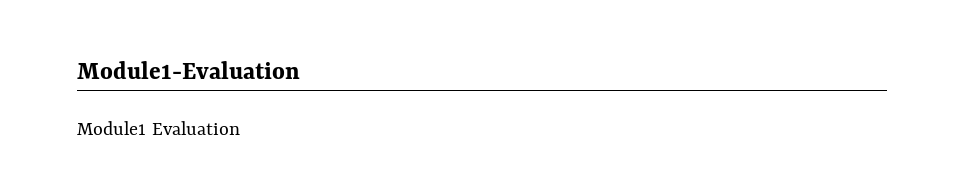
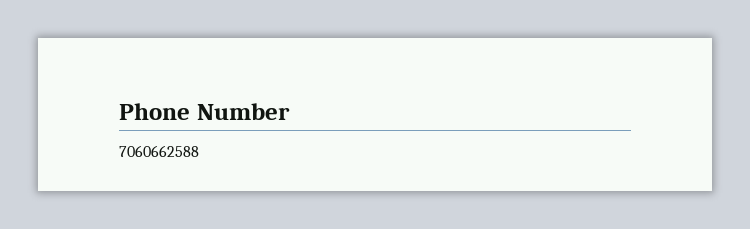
- Module1-Evaluation
- Module1 Evaluation
+ Phone Number
+ 7060662588

